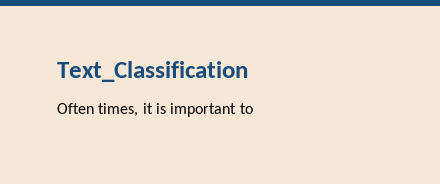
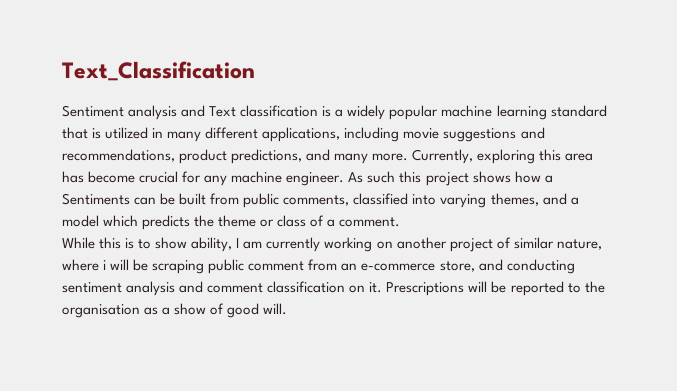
- Often times, it is important to
+ Sentiment analysis and Text classification is a widely popular machine learning standard that is utilized in many different applications, including movie suggestions and recommendations, product predictions, and many more. Currently, exploring this area has become crucial for any machine engineer. As such this project shows how a Sentiments can be built from public comments, classified into varying themes, and a model which predicts the theme or class of a comment.
+ While this is to show ability, I am currently working on another project of similar nature, where i will be scraping public comment from an e-commerce store, and conducting sentiment analysis and comment classification on it. Prescriptions will be reported to the organisation as a show of good will.

